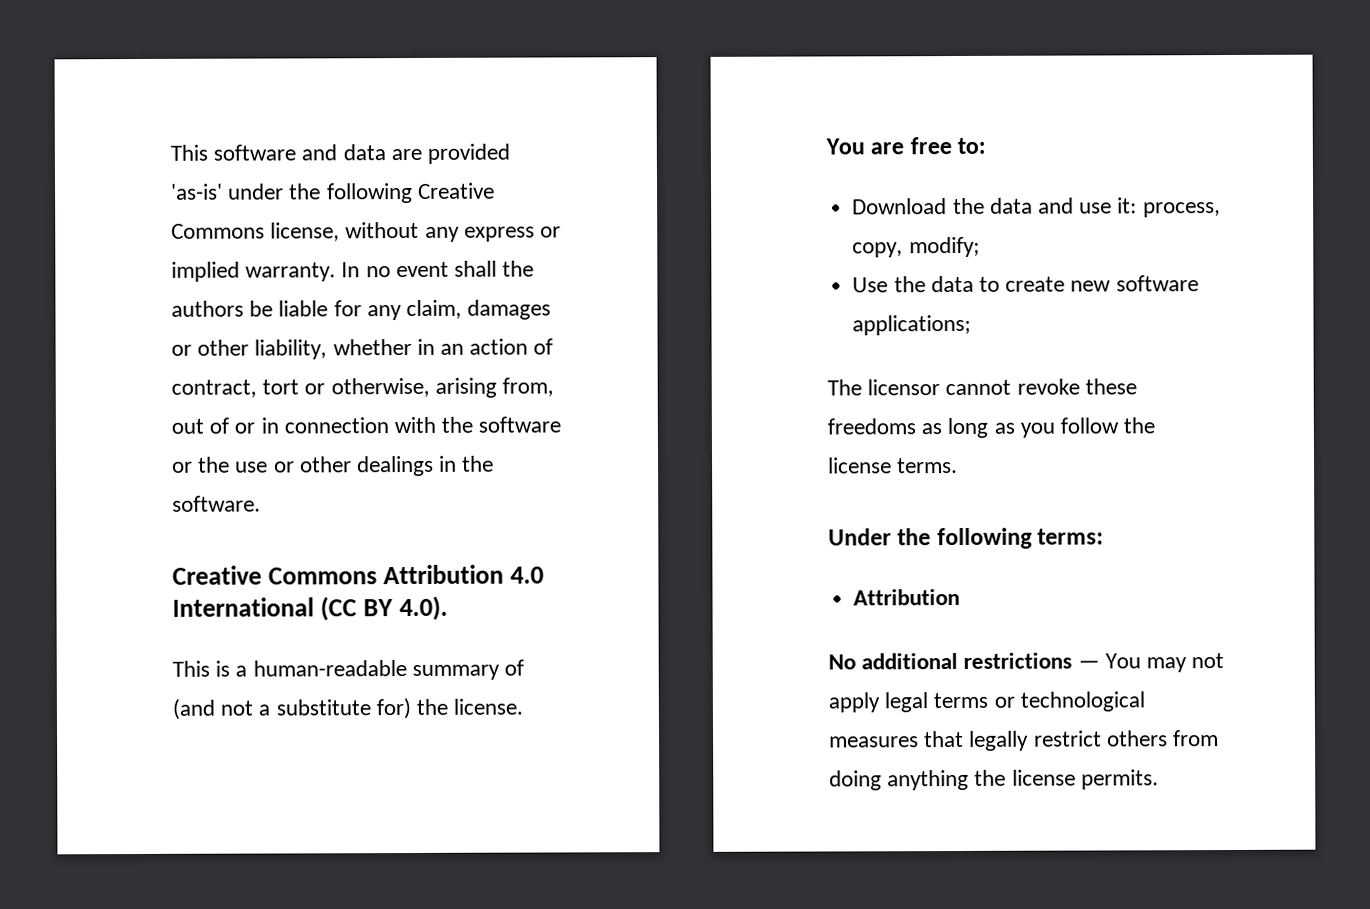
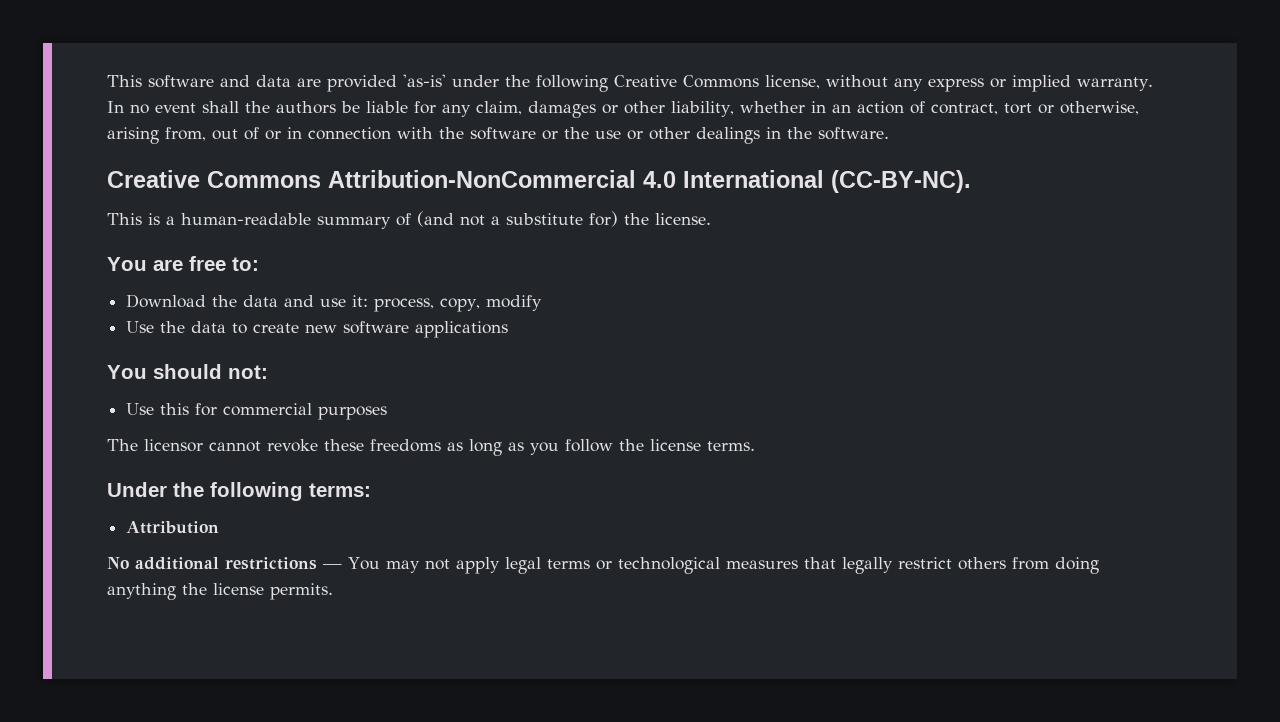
- Creative Commons Attribution 4.0 International (CC BY 4.0).
+ Creative Commons Attribution-NonCommercial 4.0 International (CC-BY-NC).
- Download the data and use it: process, copy, modify;
+ Download the data and use it: process, copy, modify
- Use the data to create new software applications;
+ Use the data to create new software applications
+ You should not:
+ Use this for commercial purposes

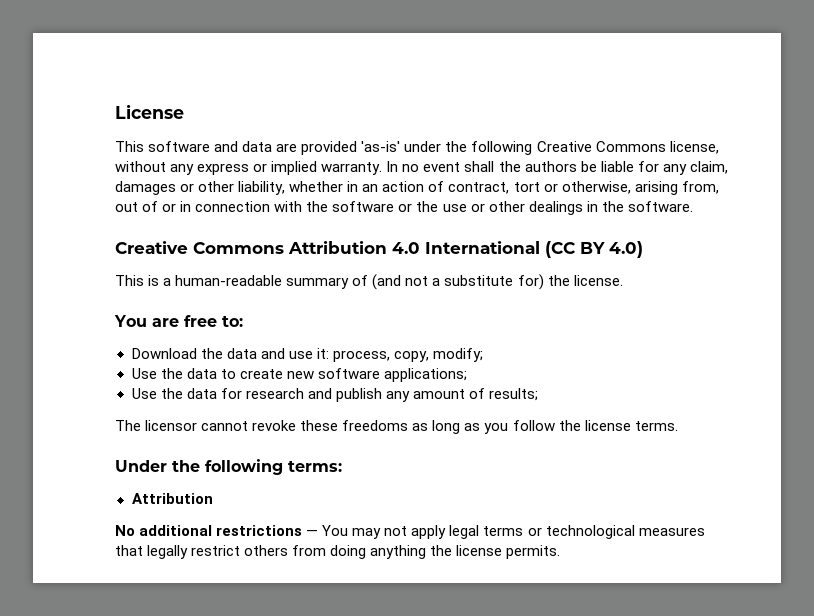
+ License
- Creative Commons Attribution-NonCommercial 4.0 International (CC-BY-NC).
+ Creative Commons Attribution 4.0 International (CC BY 4.0)
- Download the data and use it: process, copy, modify
+ Download the data and use it: process, copy, modify;
- Use the data to create new software applications
- You should not:
- Use this for commercial purposes
+ Use the data to create new software applications;
+ Use the data for research and publish any amount of results;

